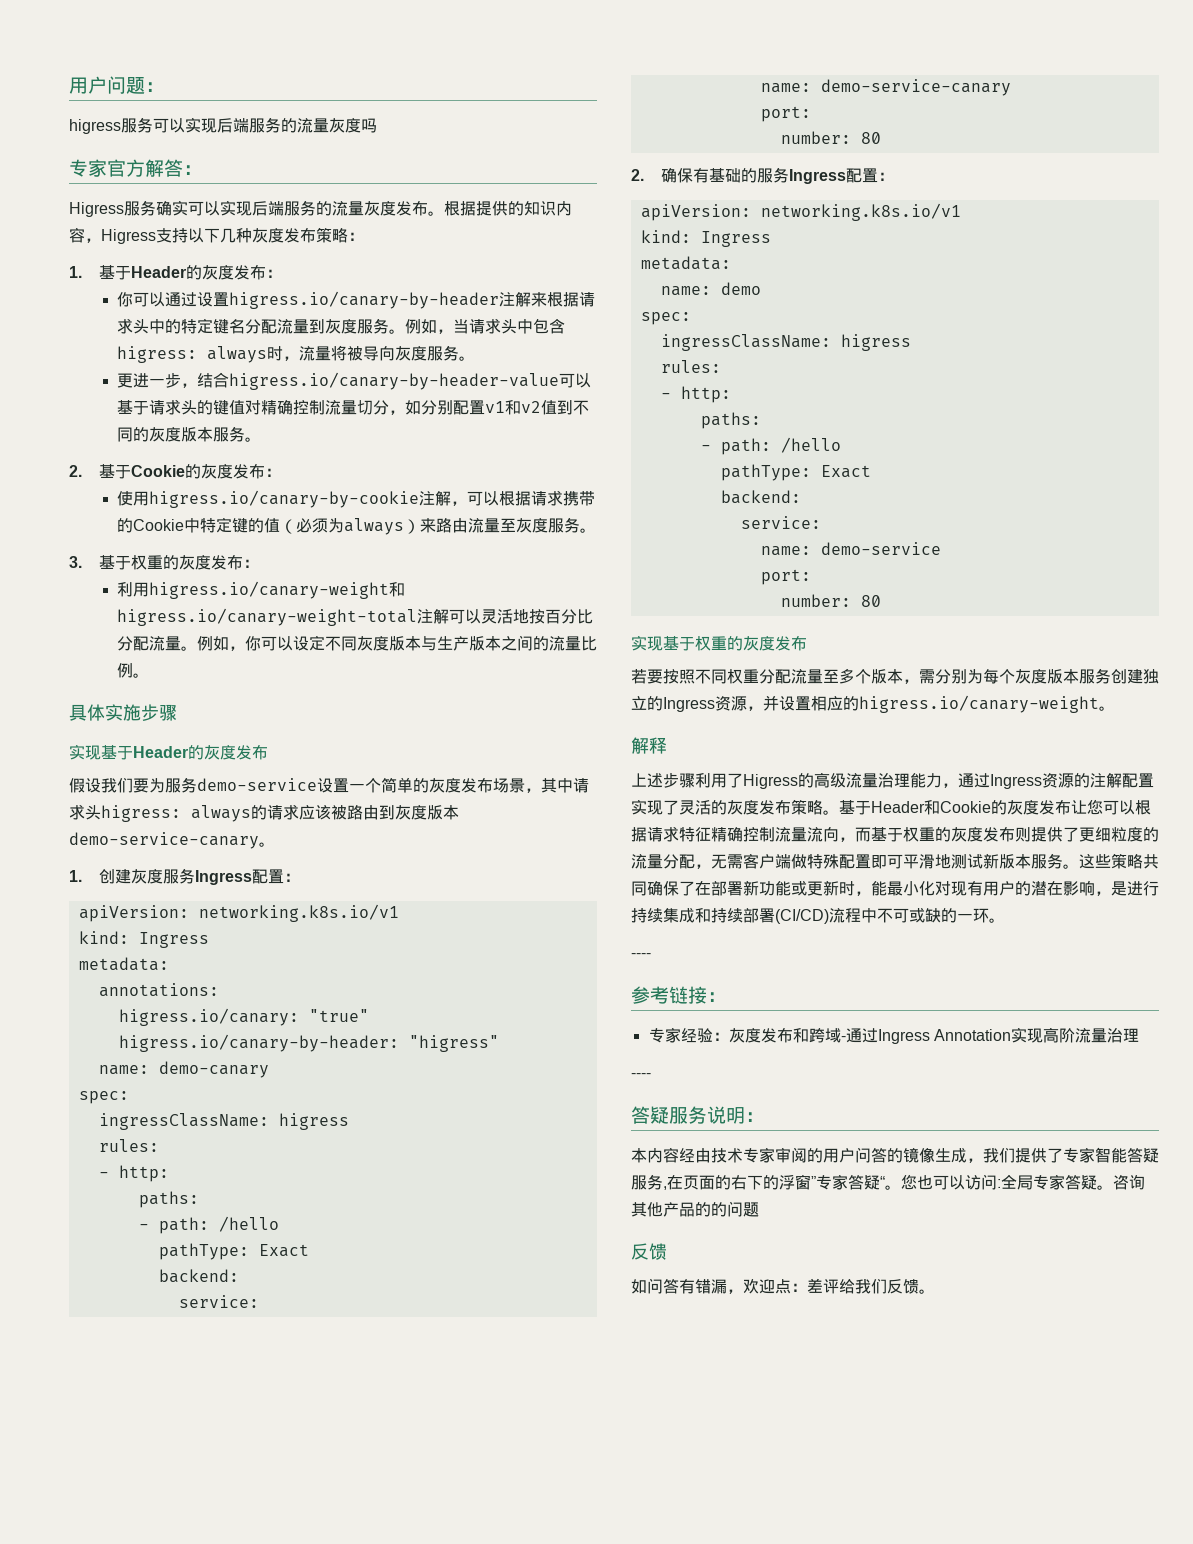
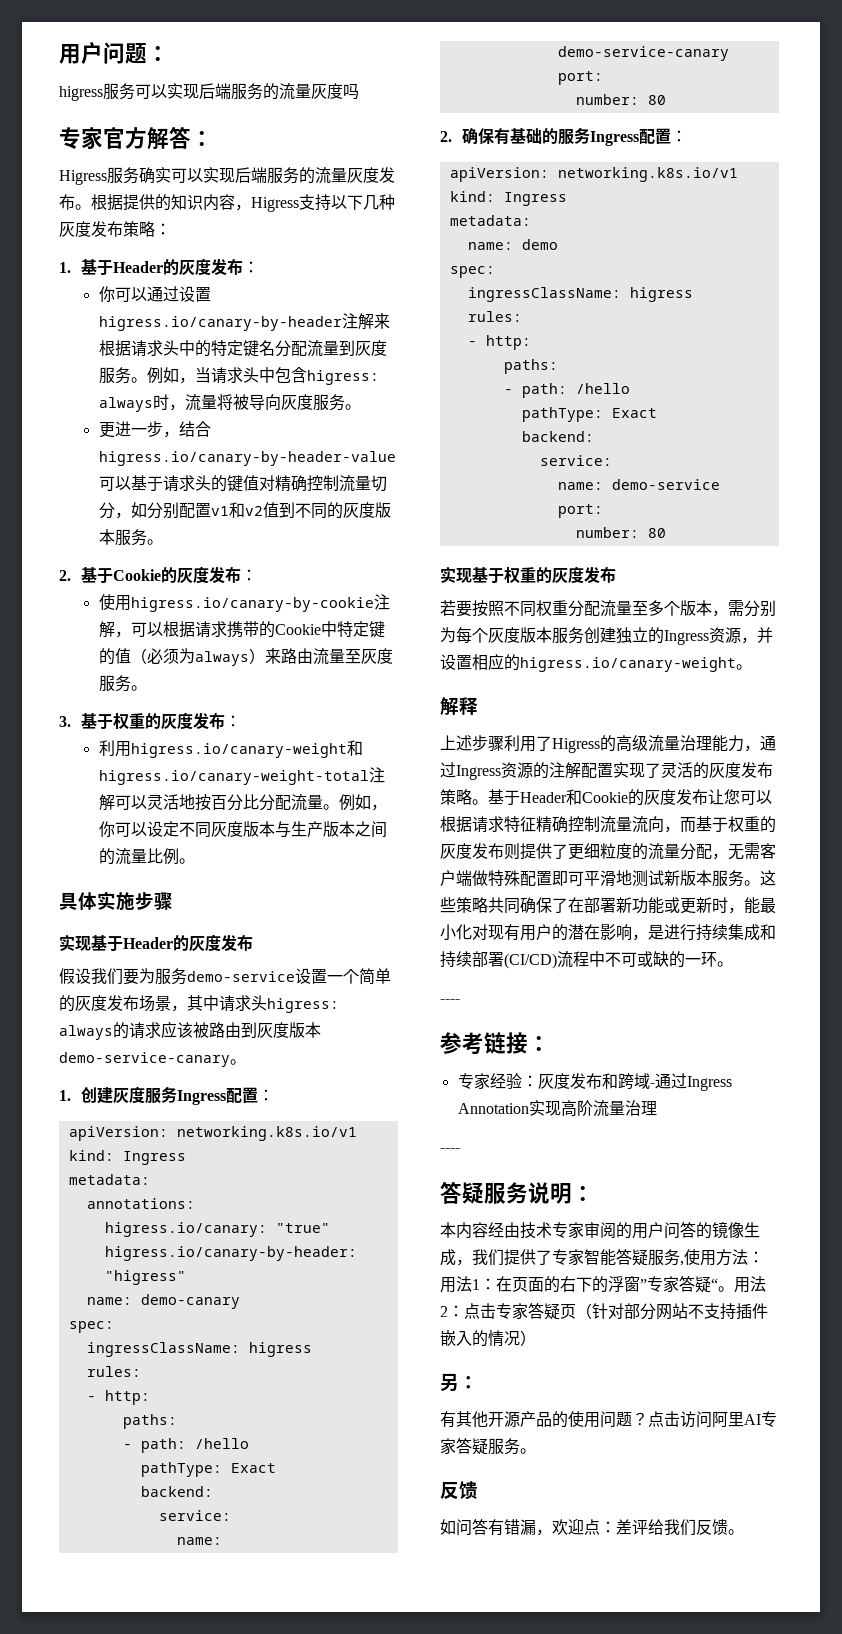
- 本内容经由技术专家审阅的用户问答的镜像生成，我们提供了专家智能答疑服务,在页面的右下的浮窗”专家答疑“。
+ 本内容经由技术专家审阅的用户问答的镜像生成，我们提供了专家智能答疑服务,使用方法：用法1：在页面的右下的浮窗”专家答疑“。
- 您也可以访问:全局专家答疑。咨询其他产品的的问题
+ 用法2：点击专家答疑页（针对部分网站不支持插件嵌入的情况）
+ 另：
+ 有其他开源产品的使用问题？点击访问阿里AI专家答疑服务。

